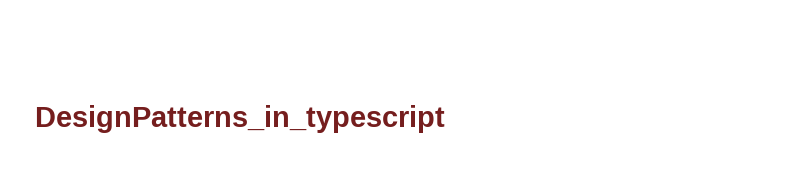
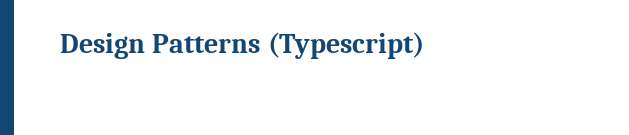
- DesignPatterns_in_typescript
+ Design Patterns (Typescript)

